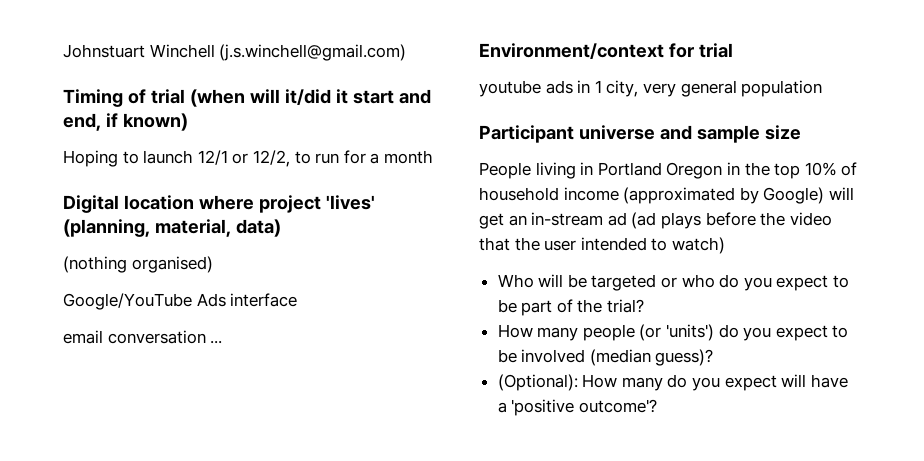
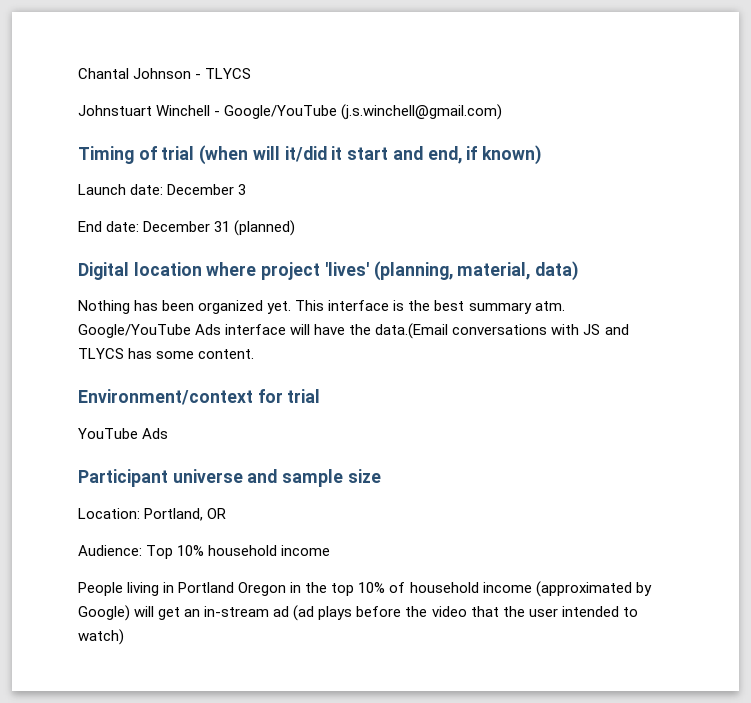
- Johnstuart Winchell (j.s.winchell@gmail.com)
+ Chantal Johnson - TLYCS
+ Johnstuart Winchell - Google/YouTube (j.s.winchell@gmail.com)
- Hoping to launch 12/1 or 12/2, to run for a month
+ Launch date: December 3
+ End date: December 31 (planned)
- (nothing organised)
- Google/YouTube Ads interface
- email conversation ...
+ Nothing has been organized yet. This interface is the best summary atm. Google/YouTube Ads interface will have the data.(Email conversations with JS and TLYCS has some content.
  Environment/context for trial
- youtube ads in 1 city, very general population
+ YouTube Ads
+ Location: Portland, OR
+ Audience: Top 10% household income
- Who will be targeted or who do you expect to be part of the trial?
- How many people (or 'units') do you expect to be involved (median guess)?
- (Optional): How many do you expect will have a 'positive outcome'?

